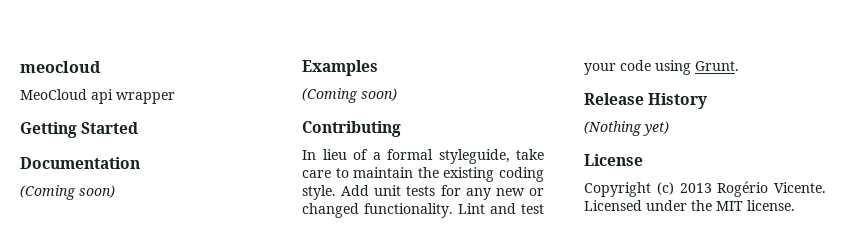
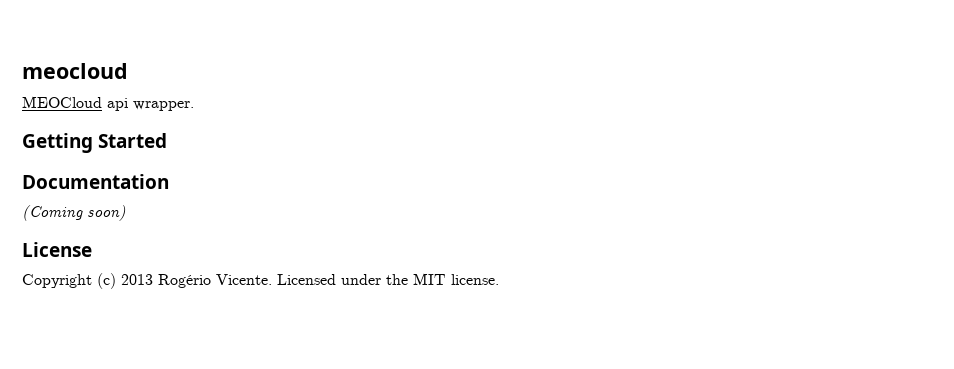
- MeoCloud api wrapper
+ MEOCloud api wrapper.
- Examples
- (Coming soon)
- Contributing
- In lieu of a formal styleguide, take care to maintain the existing coding style. Add unit tests for any new or changed functionality. Lint and test your code using Grunt.
- Release History
- (Nothing yet)

